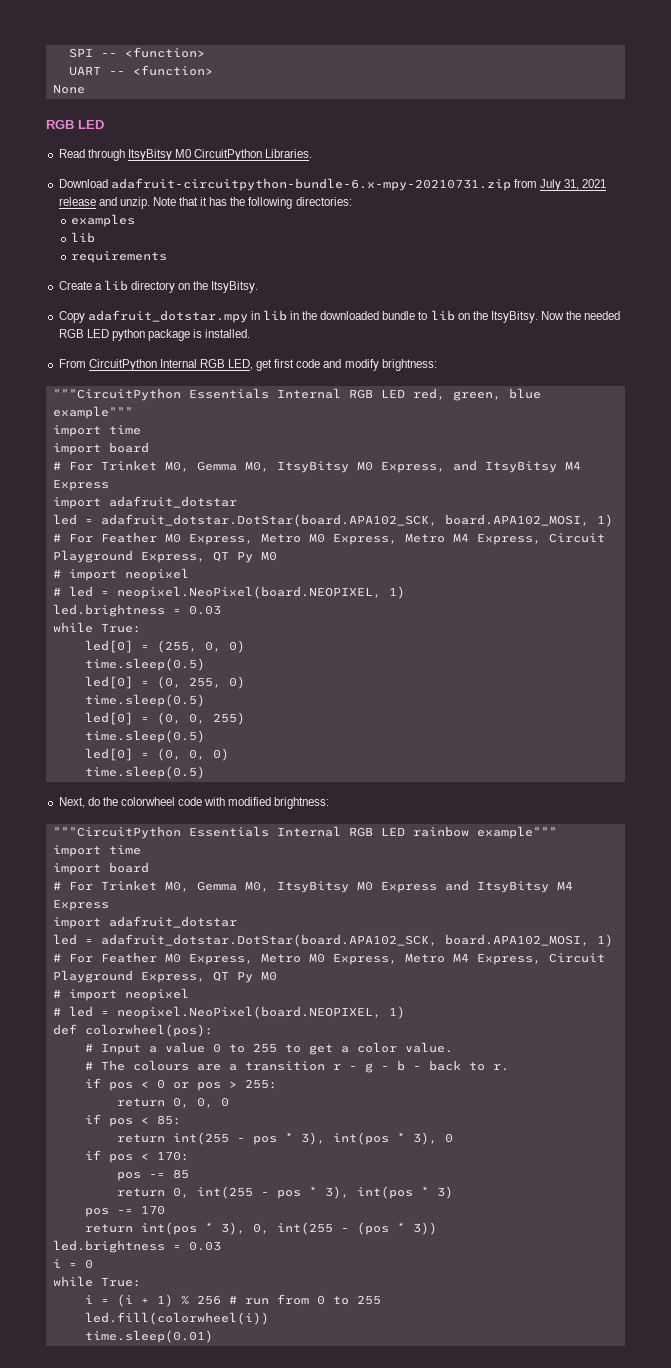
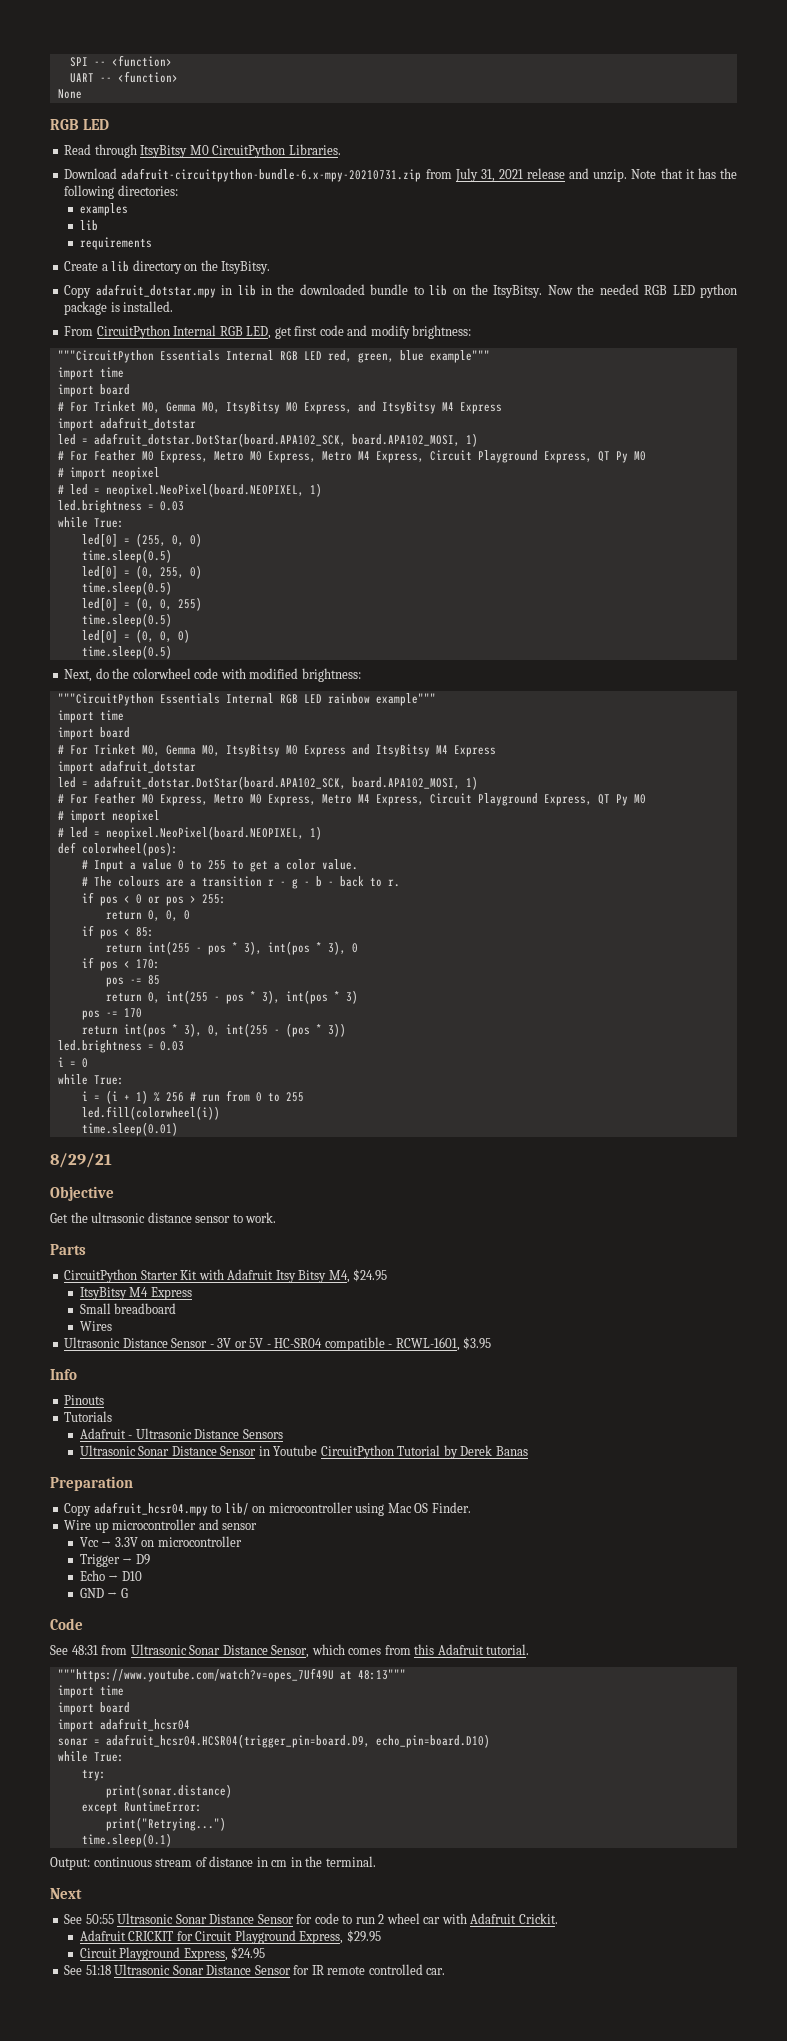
+ 8/29/21
+ Objective
+ Get the ultrasonic distance sensor to work.
+ Parts
+ CircuitPython Starter Kit with Adafruit Itsy Bitsy M4, $24.95
+ ItsyBitsy M4 Express
+ Small breadboard
+ Wires
+ Ultrasonic Distance Sensor - 3V or 5V - HC-SR04 compatible - RCWL-1601, $3.95
+ Info
+ Pinouts
+ Tutorials
+ Adafruit - Ultrasonic Distance Sensors
+ Ultrasonic Sonar Distance Sensor in Youtube CircuitPython Tutorial by Derek Banas
+ Preparation
+ Copy adafruit_hcsr04.mpy to lib/ on microcontroller using Mac OS Finder.
+ Wire up microcontroller and sensor
+ Vcc → 3.3V on microcontroller
+ Trigger → D9
+ Echo → D10
+ GND → G
+ Code
+ See 48:31 from Ultrasonic Sonar Distance Sensor, which comes from this Adafruit tutorial.
+ """https://www.youtube.com/watch?v=opes_7Uf49U at 48:13"""
+ import time
+ import board
+ import adafruit_hcsr04
+ sonar = adafruit_hcsr04.HCSR04(trigger_pin=board.D9, echo_pin=board.D10)
+ while True:
+ try:
+ print(sonar.distance)
+ except RuntimeError:
+ print("Retrying...")
+ time.sleep(0.1)
+ Output: continuous stream of distance in cm in the terminal.
+ Next
+ See 50:55 Ultrasonic Sonar Distance Sensor for code to run 2 wheel car with Adafruit Crickit.
+ Adafruit CRICKIT for Circuit Playground Express, $29.95
+ Circuit Playground Express, $24.95
+ See 51:18 Ultrasonic Sonar Distance Sensor for IR remote controlled car.

